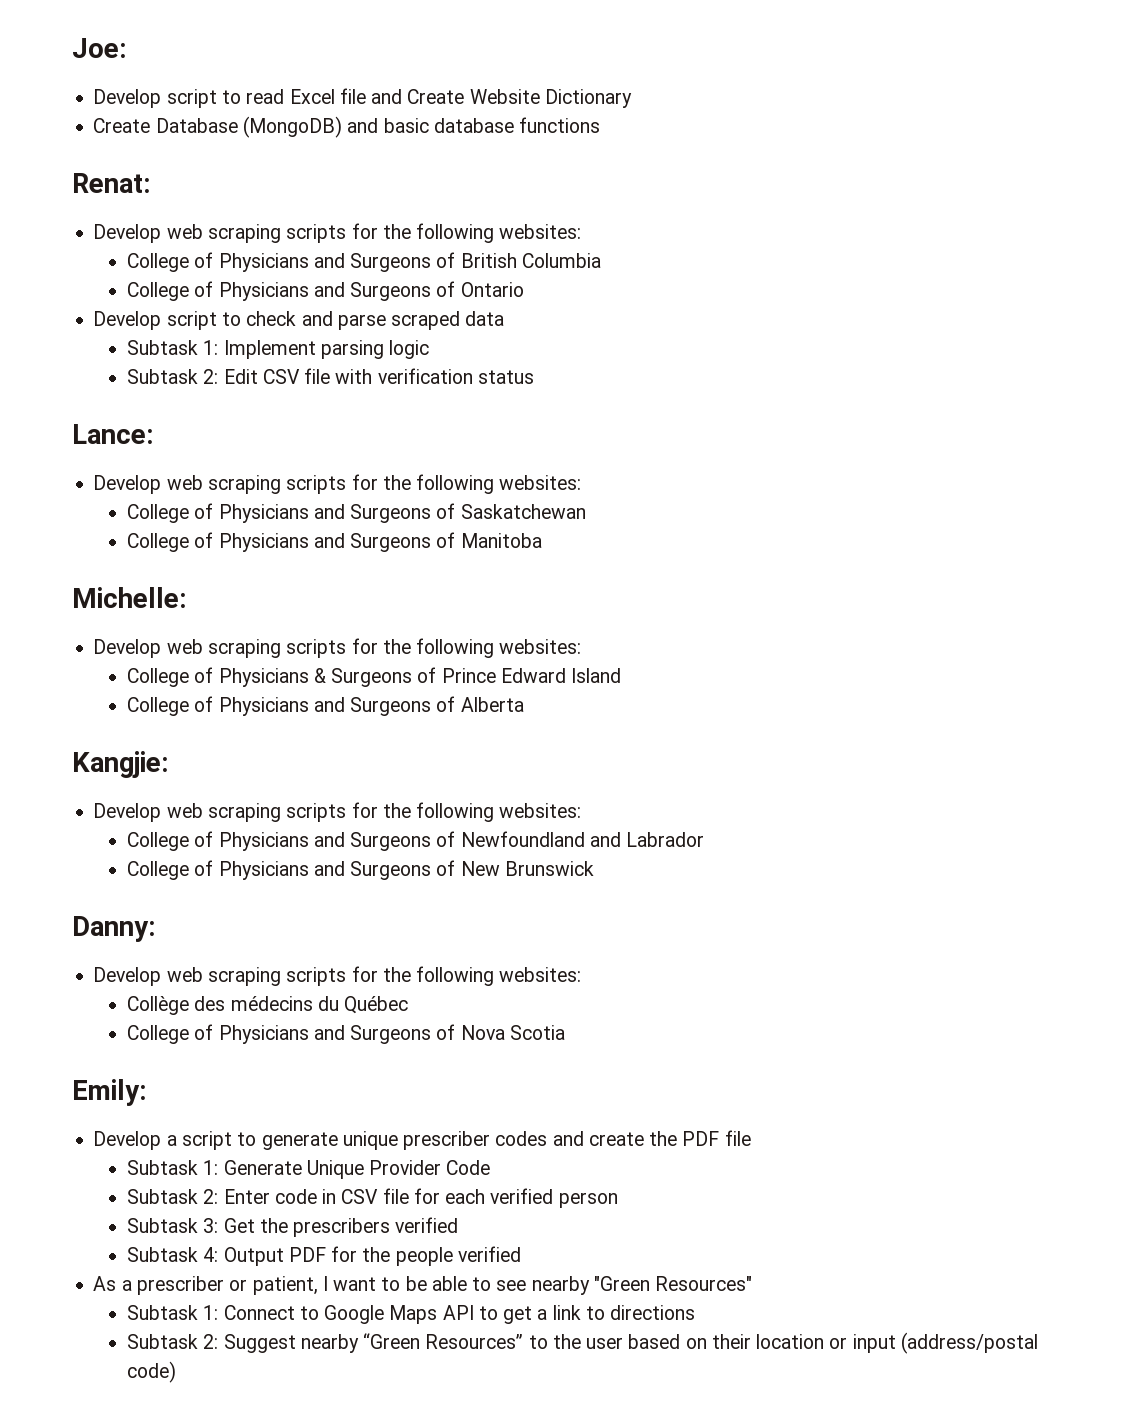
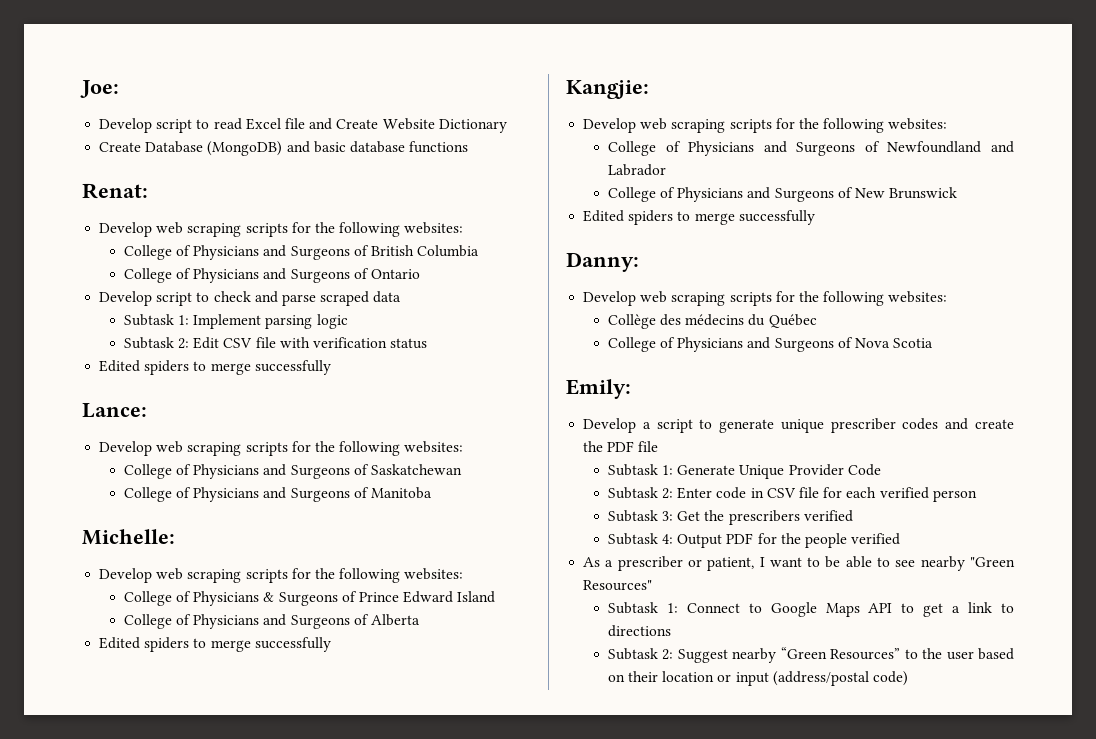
  Subtask 2: Edit CSV file with verification status
+ Edited spiders to merge successfully
  College of Physicians and Surgeons of Alberta
+ Edited spiders to merge successfully
  College of Physicians and Surgeons of New Brunswick
+ Edited spiders to merge successfully

